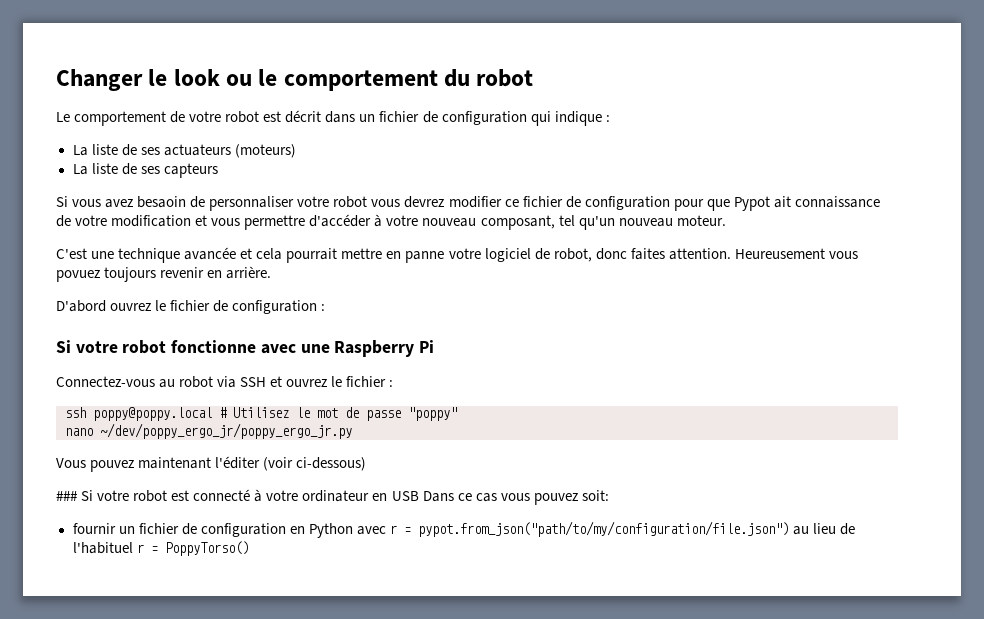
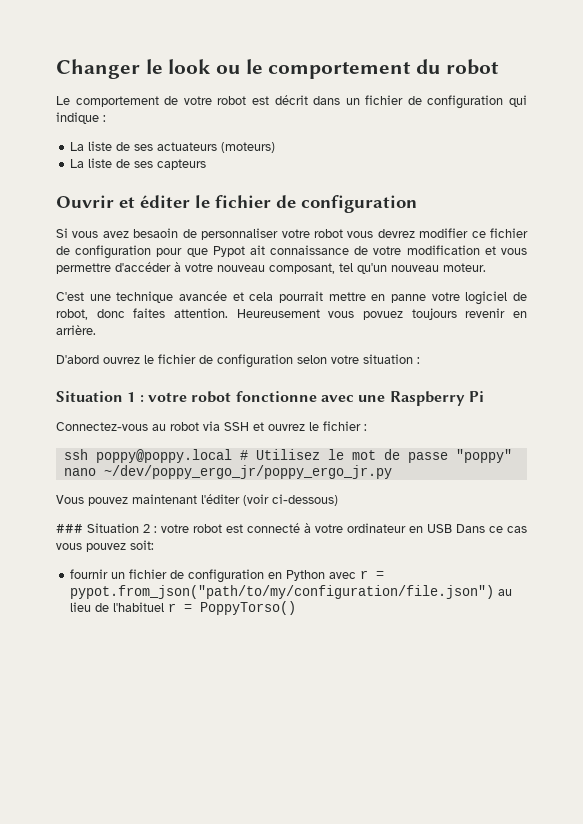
+ Ouvrir et éditer le fichier de configuration
- D'abord ouvrez le fichier de configuration :
- Si votre robot fonctionne avec une Raspberry Pi
+ D'abord ouvrez le fichier de configuration selon votre situation :
+ Situation 1 : votre robot fonctionne avec une Raspberry Pi
- ### Si votre robot est connecté à votre ordinateur en USB Dans ce cas vous pouvez soit:
+ ### Situation 2 : votre robot est connecté à votre ordinateur en USB Dans ce cas vous pouvez soit:

